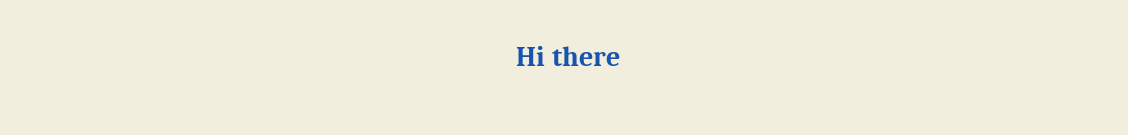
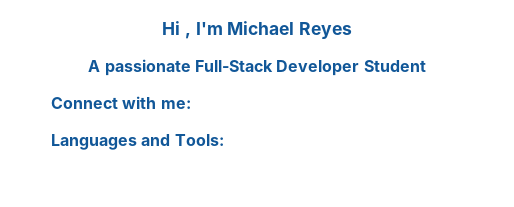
- Hi there
+ Hi , I'm Michael Reyes
+ A passionate Full-Stack Developer Student
+ Connect with me:
+ Languages and Tools:

